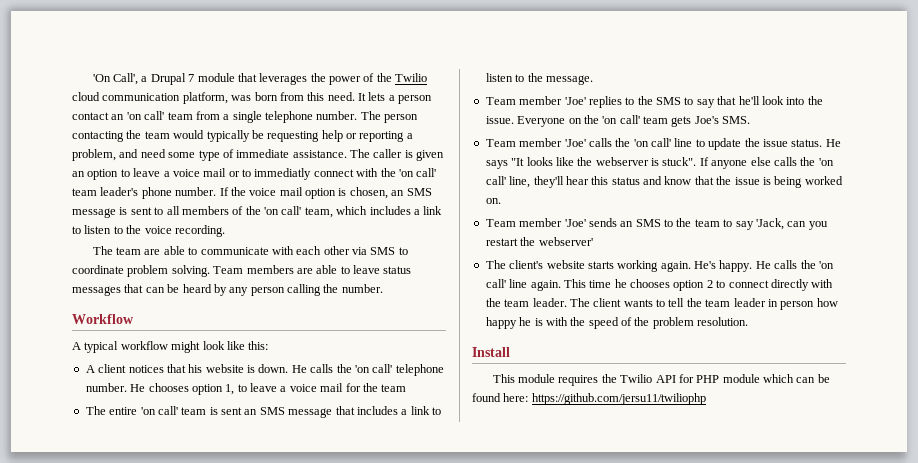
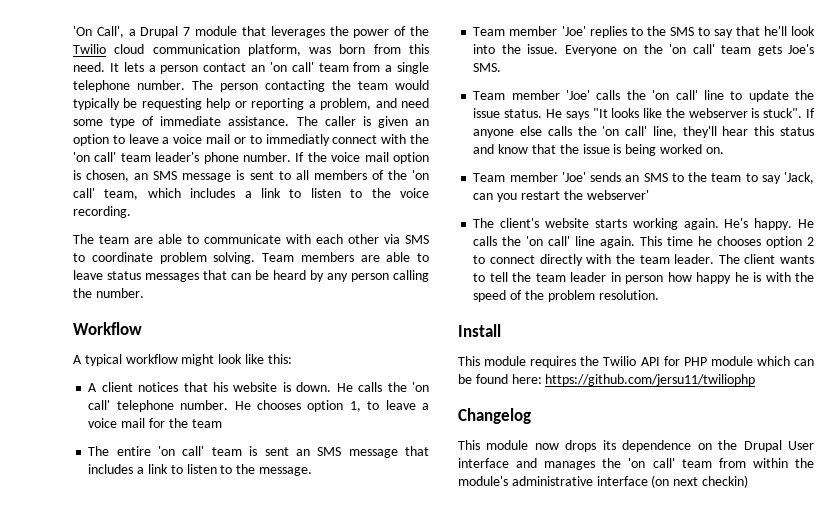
+ Changelog
+ This module now drops its dependence on the Drupal User interface and manages the 'on call' team from within the module's administrative interface (on next checkin)

